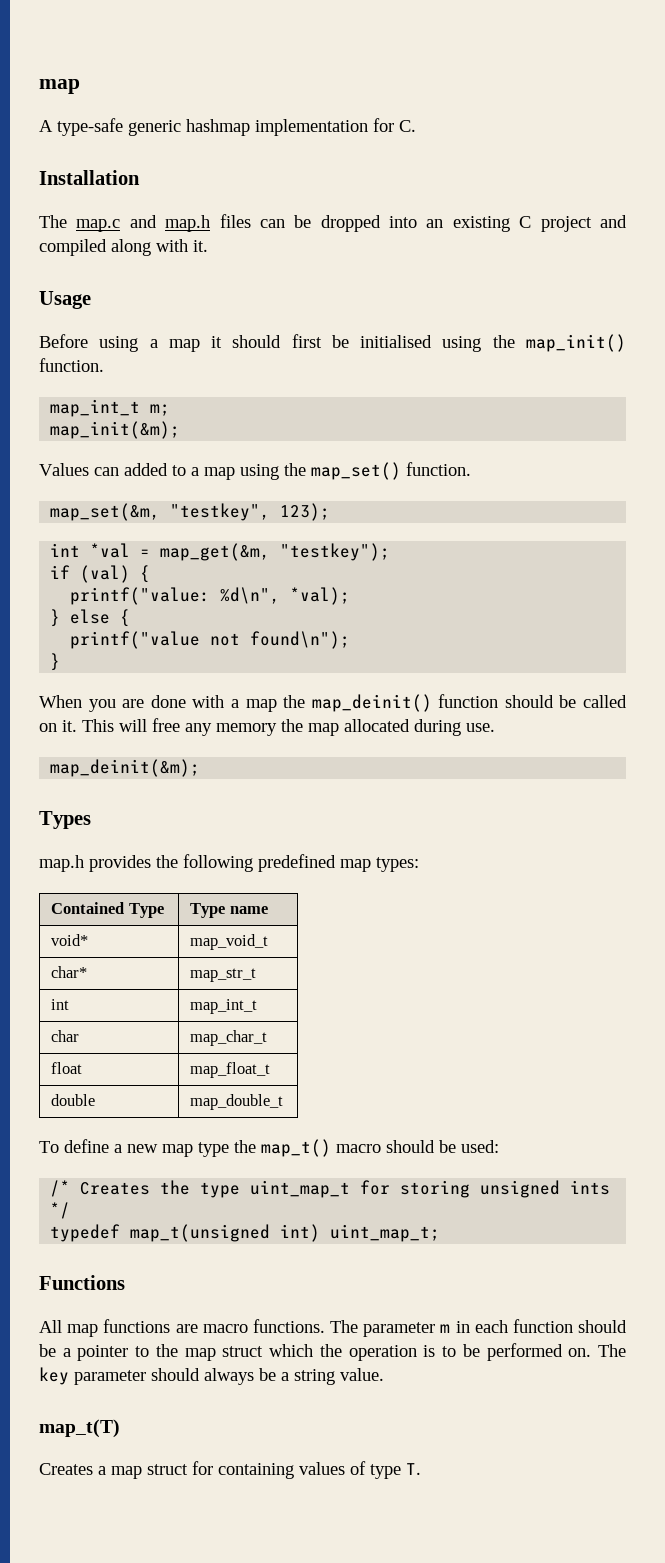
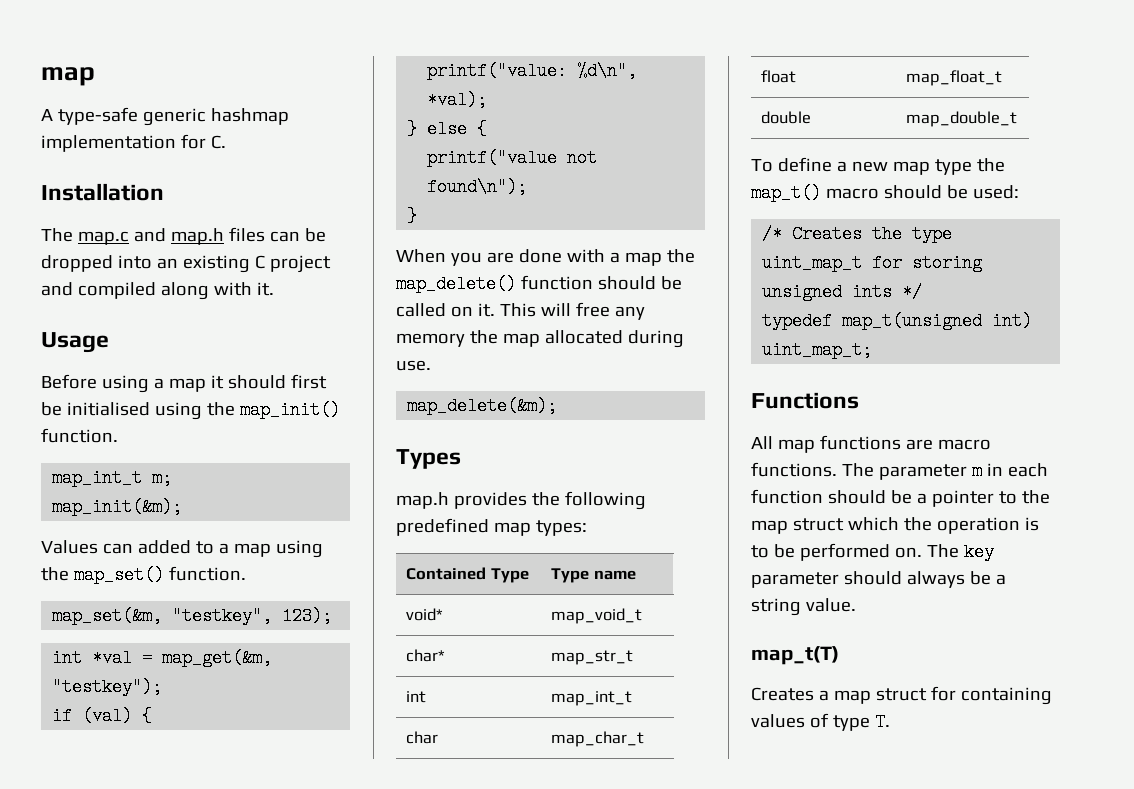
- When you are done with a map the map_deinit() function should be called on it.
+ When you are done with a map the map_delete() function should be called on it.
- map_deinit(&m);
+ map_delete(&m);

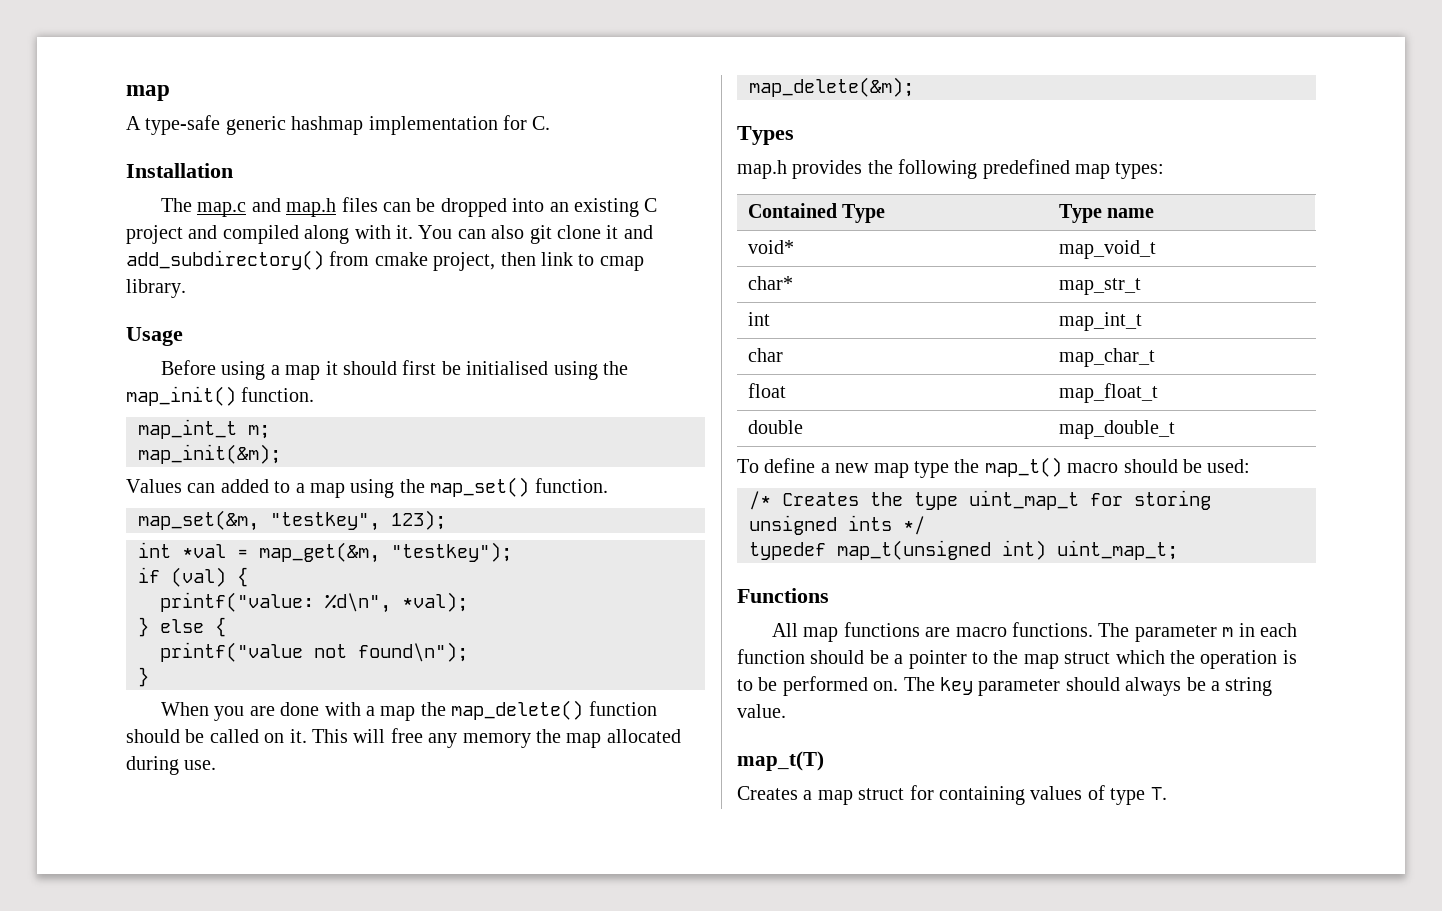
+ You can also git clone it and add_subdirectory() from cmake project, then link to cmap library.

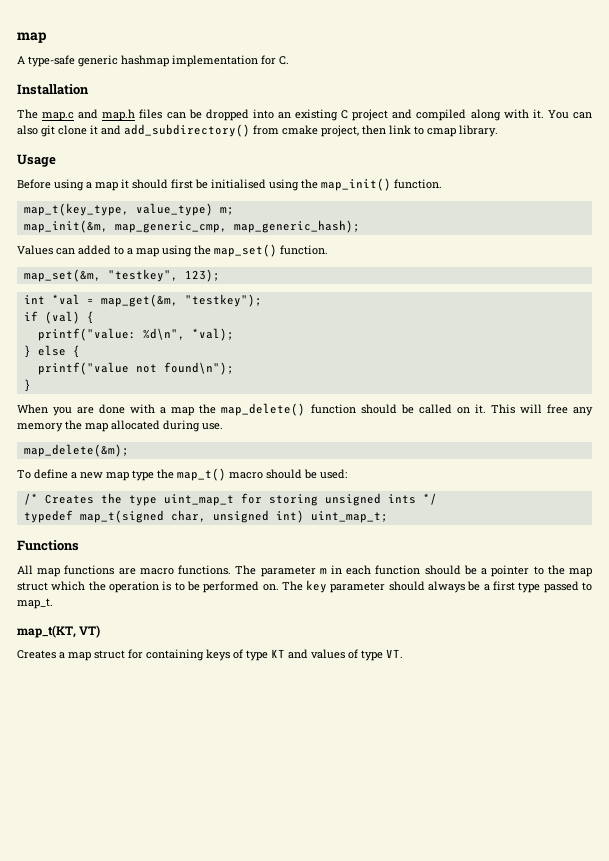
- map_int_t m;
+ map_t(key_type, value_type) m;
- map_init(&m);
+ map_init(&m, map_generic_cmp, map_generic_hash);
- Types
- map.h provides the following predefined map types:
- Contained Type | Type name
- void* | map_void_t
- char* | map_str_t
- int | map_int_t
- char | map_char_t
- float | map_float_t
- double | map_double_t
- typedef map_t(unsigned int) uint_map_t;
+ typedef map_t(signed char, unsigned int) uint_map_t;
- The key parameter should always be a string value.
- map_t(T)
+ The key parameter should always be a first type passed to map_t.
+ map_t(KT, VT)
- Creates a map struct for containing values of type T.
+ Creates a map struct for containing keys of type KT and values of type VT.

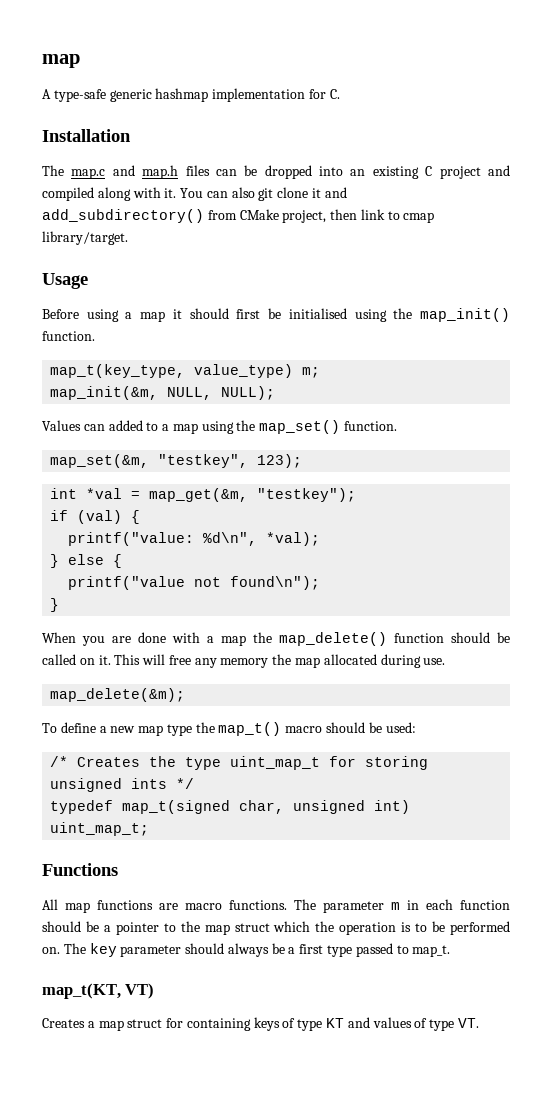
- You can also git clone it and add_subdirectory() from cmake project, then link to cmap library.
+ You can also git clone it and add_subdirectory() from CMake project, then link to cmap library/target.
- map_init(&m, map_generic_cmp, map_generic_hash);
+ map_init(&m, NULL, NULL);

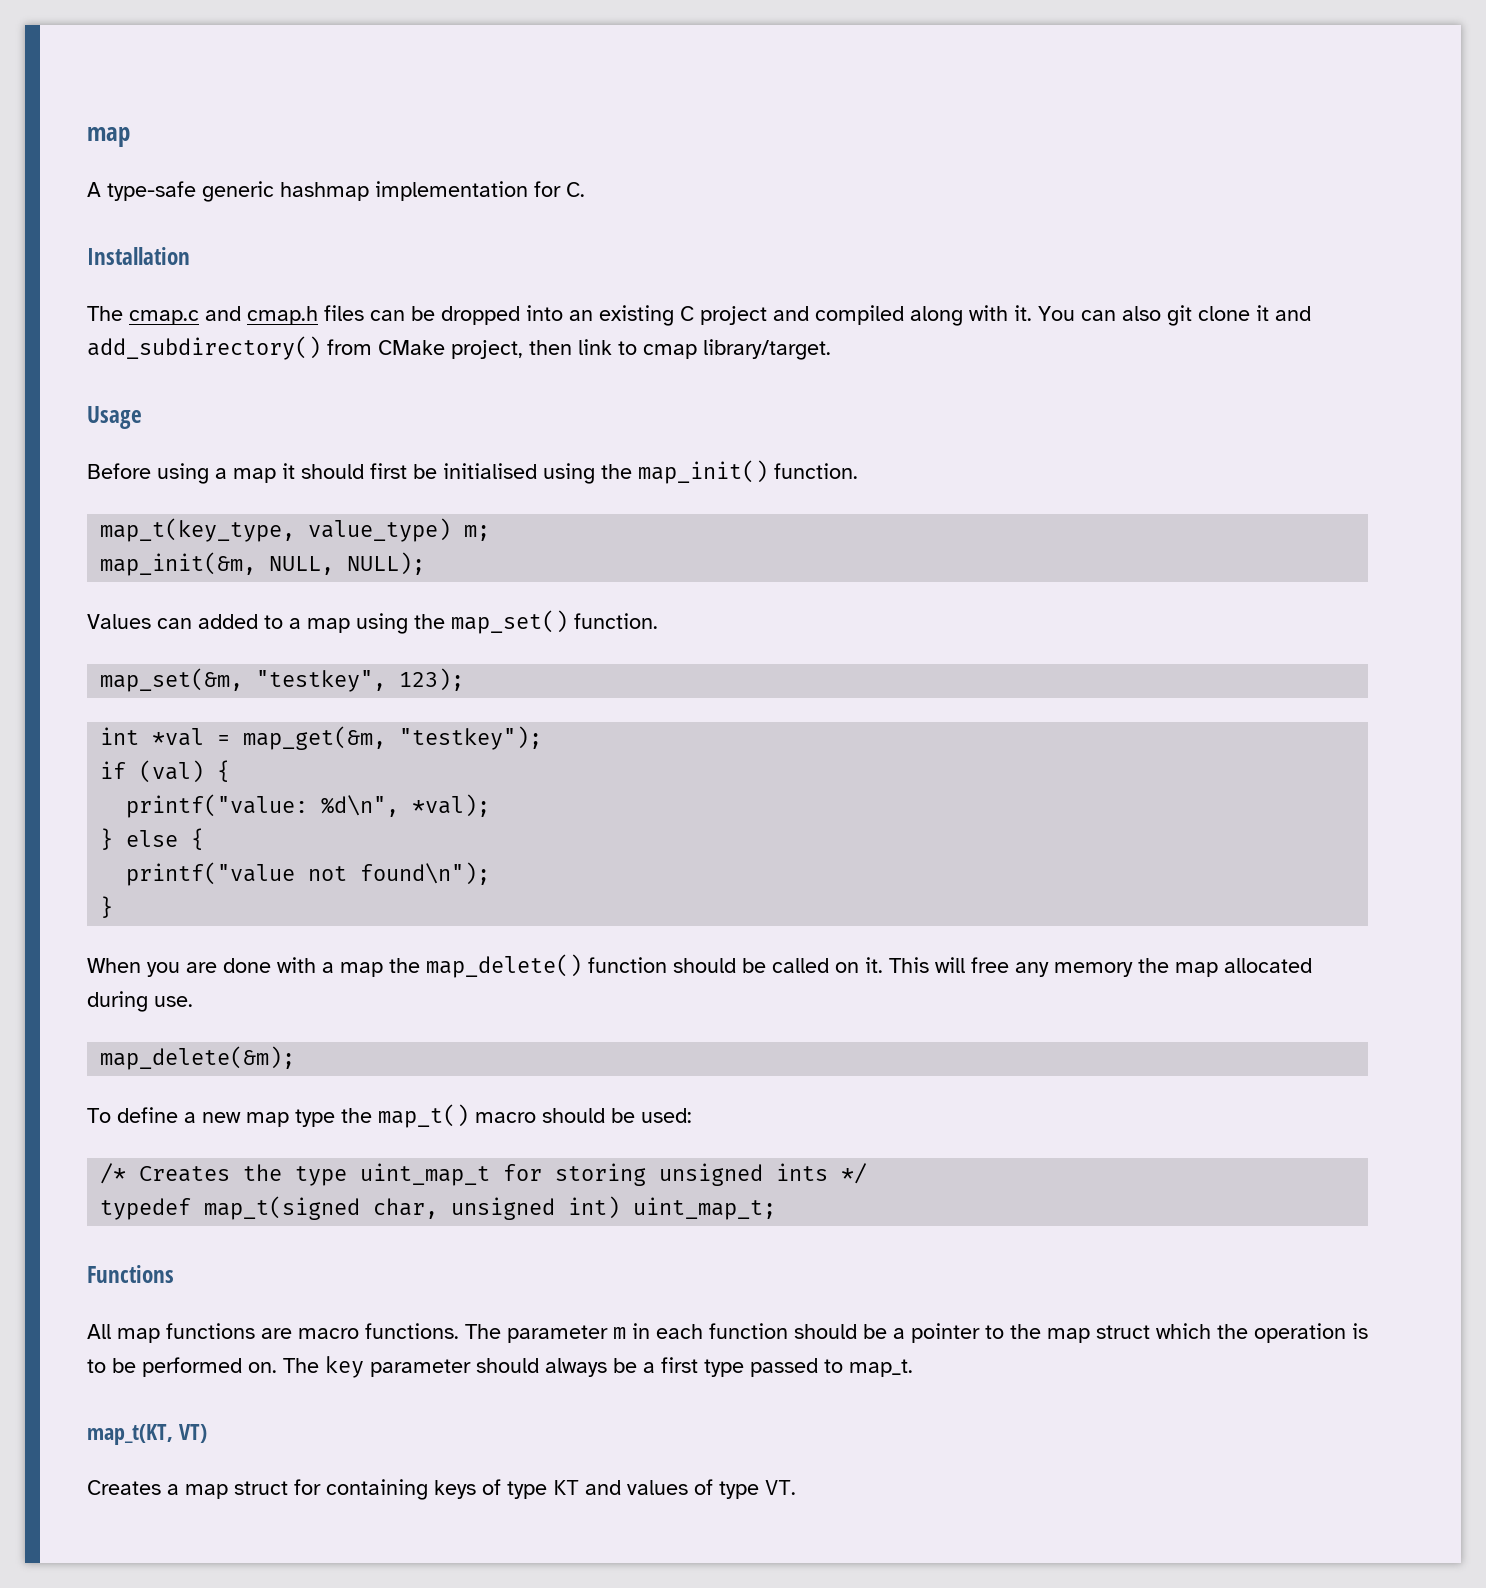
- The map.c and map.h files can be dropped into an existing C project and compiled along with it.
+ The cmap.c and cmap.h files can be dropped into an existing C project and compiled along with it.

